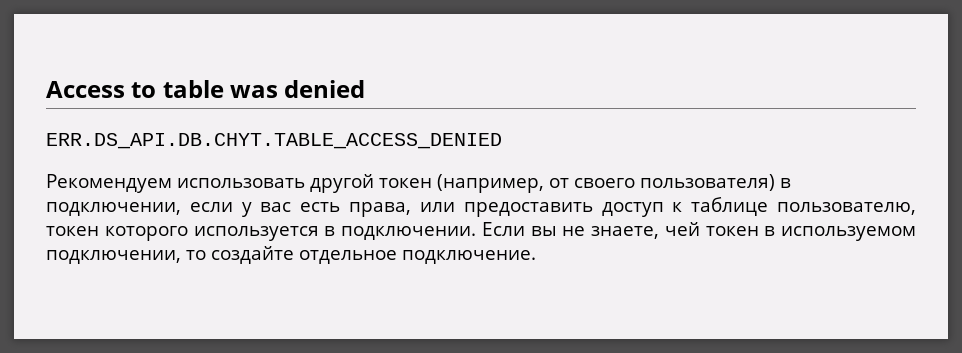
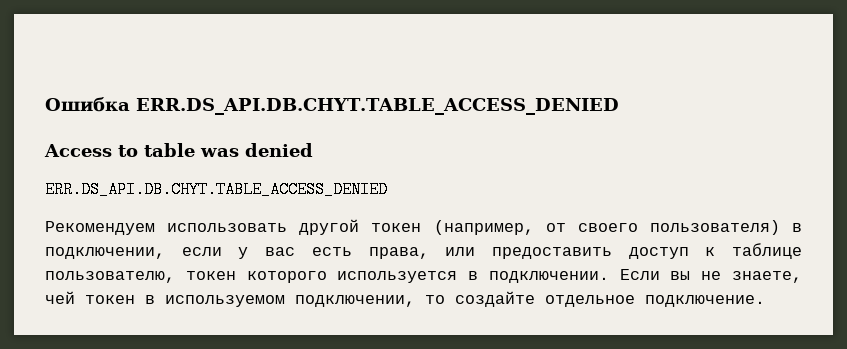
+ Ошибка ERR.DS_API.DB.CHYT.TABLE_ACCESS_DENIED

